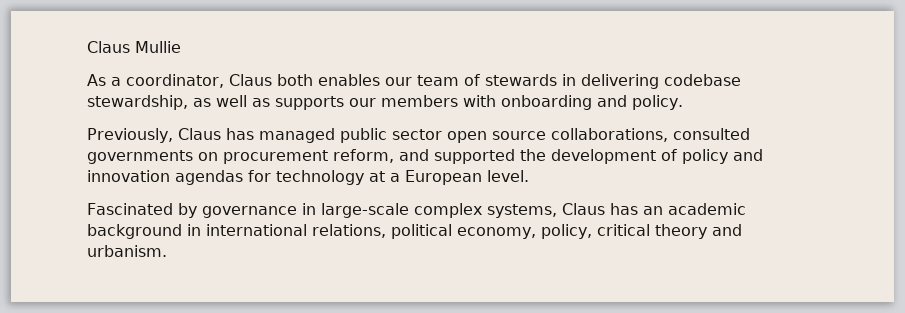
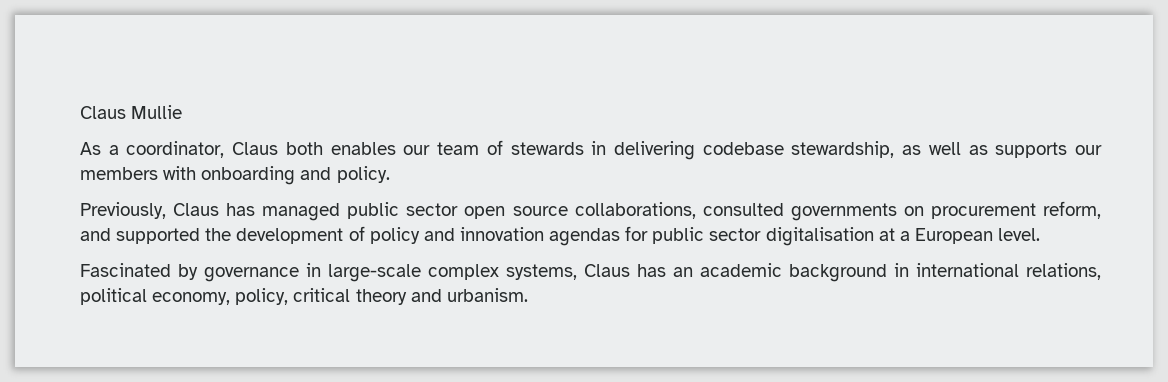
- Previously, Claus has managed public sector open source collaborations, consulted governments on procurement reform, and supported the development of policy and innovation agendas for technology at a European level.
+ Previously, Claus has managed public sector open source collaborations, consulted governments on procurement reform, and supported the development of policy and innovation agendas for public sector digitalisation at a European level.

